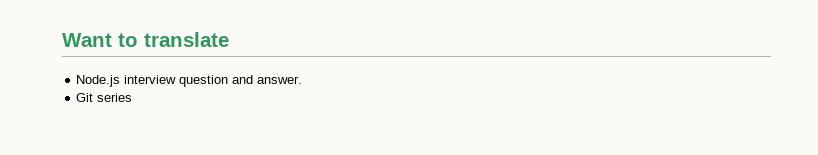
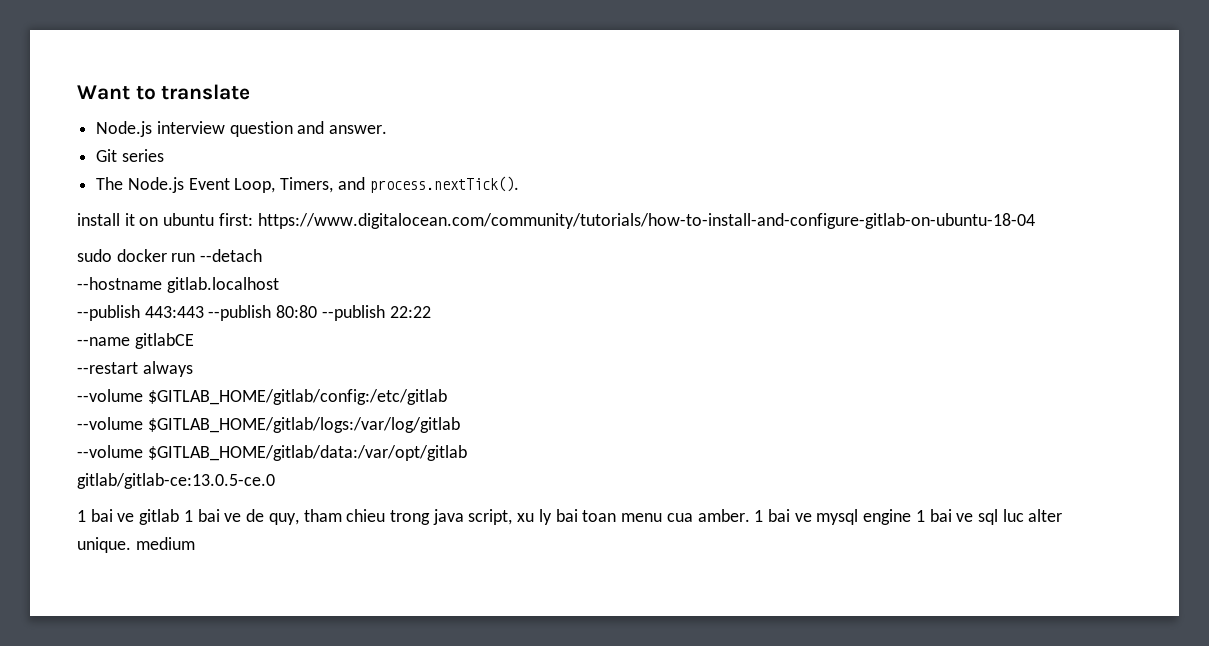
+ The Node.js Event Loop, Timers, and process.nextTick().
+ install it on ubuntu first: https://www.digitalocean.com/community/tutorials/how-to-install-and-configure-gitlab-on-ubuntu-18-04
+ sudo docker run --detach
+ --hostname gitlab.localhost
+ --publish 443:443 --publish 80:80 --publish 22:22
+ --name gitlabCE
+ --restart always
+ --volume $GITLAB_HOME/gitlab/config:/etc/gitlab
+ --volume $GITLAB_HOME/gitlab/logs:/var/log/gitlab
+ --volume $GITLAB_HOME/gitlab/data:/var/opt/gitlab
+ gitlab/gitlab-ce:13.0.5-ce.0
+ 1 bai ve gitlab 1 bai ve de quy, tham chieu trong java script, xu ly bai toan menu cua amber. 1 bai ve mysql engine 1 bai ve sql luc alter unique. medium

